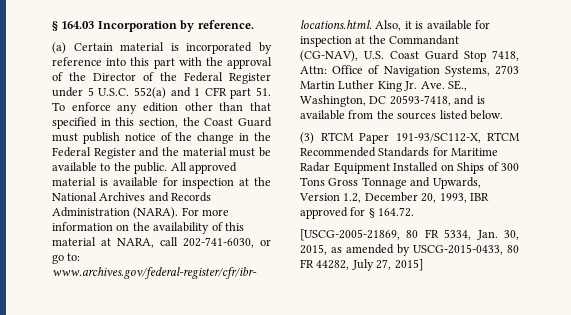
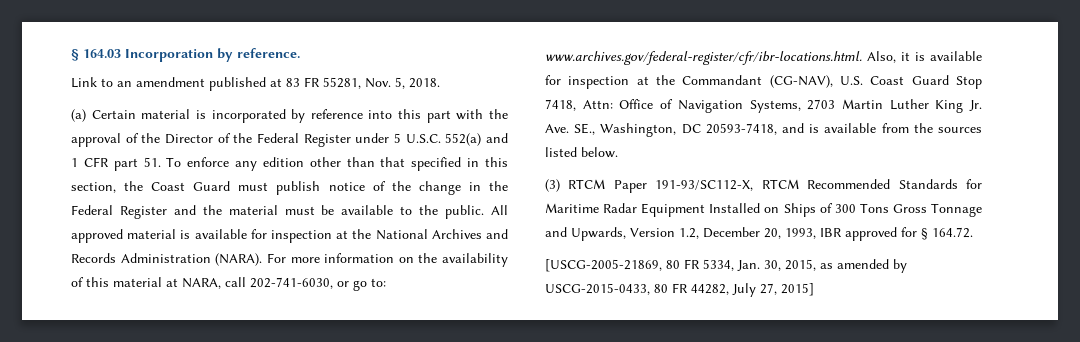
+ Link to an amendment published at 83 FR 55281, Nov. 5, 2018.

